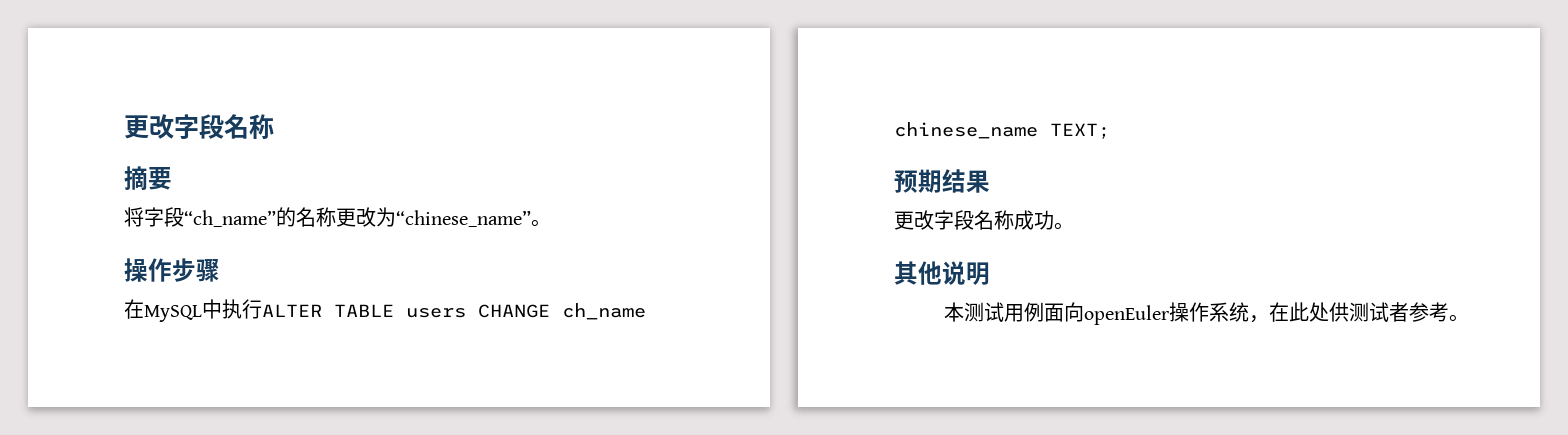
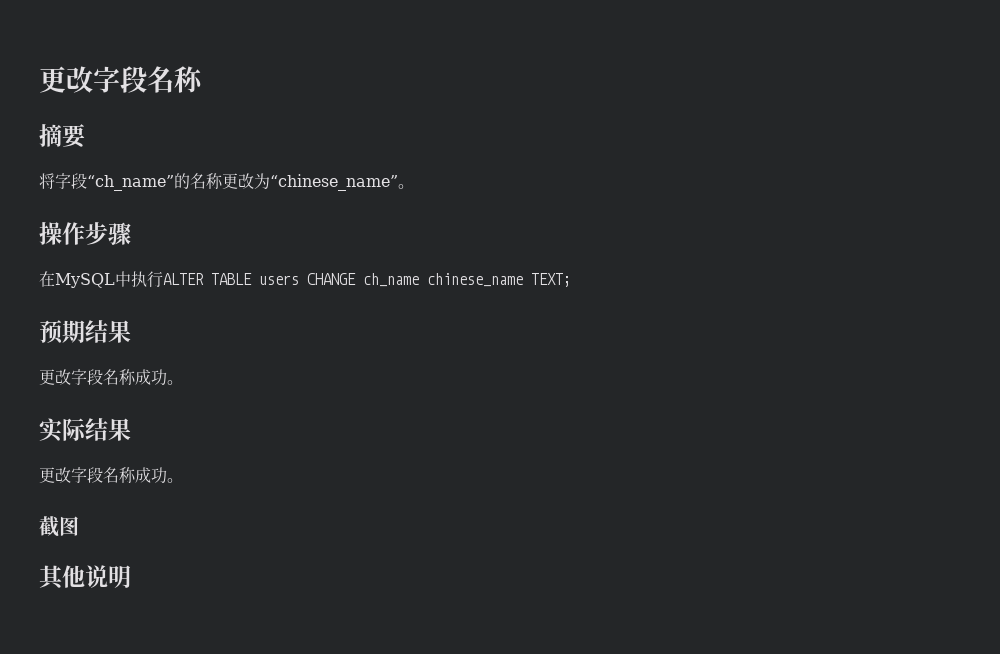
+ 实际结果
+ 更改字段名称成功。
+ 截图
  其他说明
- 本测试用例面向openEuler操作系统，在此处供测试者参考。

